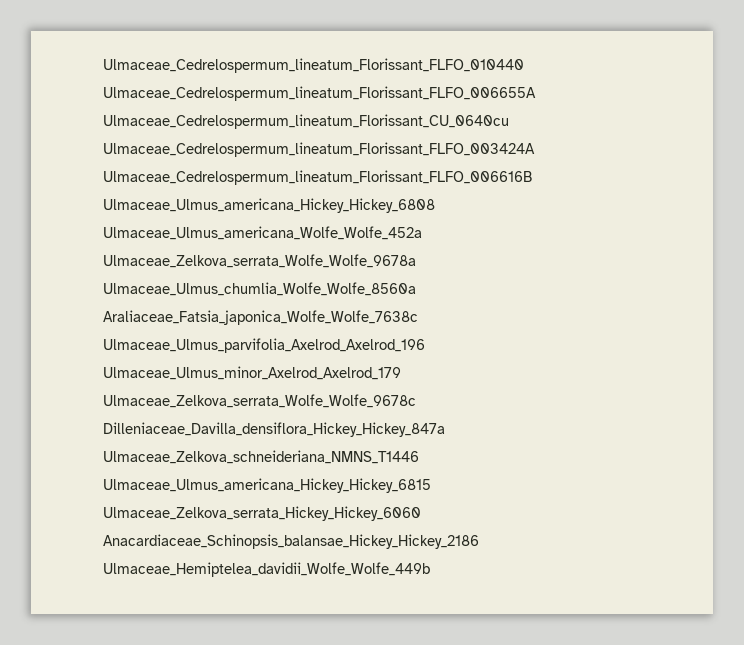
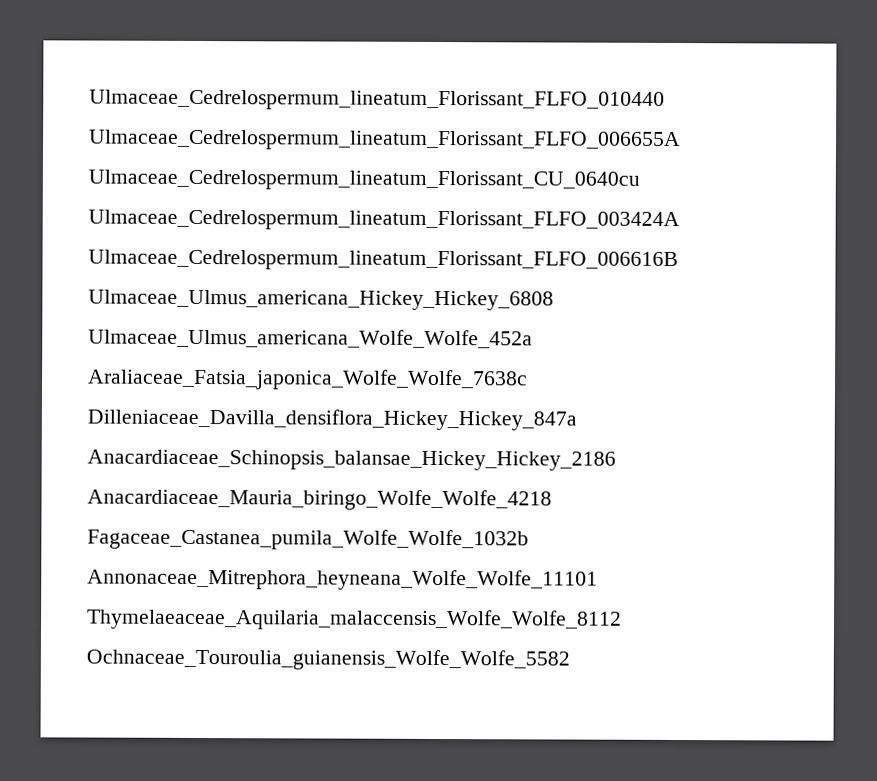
- Ulmaceae_Zelkova_serrata_Wolfe_Wolfe_9678a
- Ulmaceae_Ulmus_chumlia_Wolfe_Wolfe_8560a
- Ulmaceae_Ulmus_parvifolia_Axelrod_Axelrod_196
- Ulmaceae_Ulmus_minor_Axelrod_Axelrod_179
- Ulmaceae_Zelkova_serrata_Wolfe_Wolfe_9678c
  Dilleniaceae_Davilla_densiflora_Hickey_Hickey_847a
- Ulmaceae_Zelkova_schneideriana_NMNS_T1446
- Ulmaceae_Ulmus_americana_Hickey_Hickey_6815
- Ulmaceae_Zelkova_serrata_Hickey_Hickey_6060
  Anacardiaceae_Schinopsis_balansae_Hickey_Hickey_2186
- Ulmaceae_Hemiptelea_davidii_Wolfe_Wolfe_449b
+ Anacardiaceae_Mauria_biringo_Wolfe_Wolfe_4218
+ Fagaceae_Castanea_pumila_Wolfe_Wolfe_1032b
+ Annonaceae_Mitrephora_heyneana_Wolfe_Wolfe_11101
+ Thymelaeaceae_Aquilaria_malaccensis_Wolfe_Wolfe_8112
+ Ochnaceae_Touroulia_guianensis_Wolfe_Wolfe_5582

